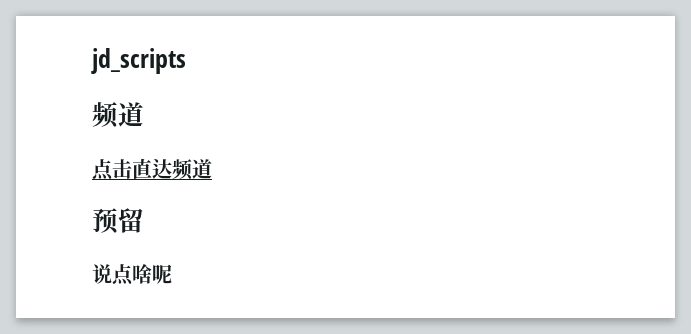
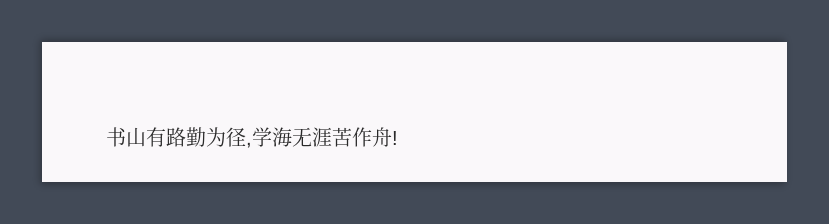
- jd_scripts
- 频道
- 点击直达频道
- 预留
- 说点啥呢
+ 书山有路勤为径,学海无涯苦作舟!

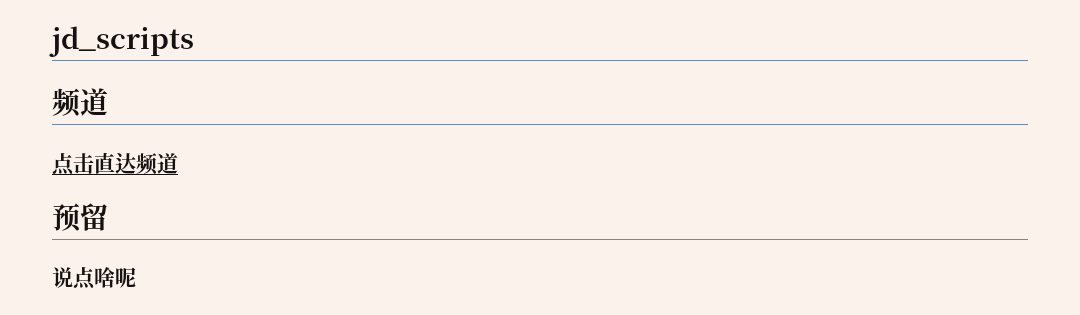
- 书山有路勤为径,学海无涯苦作舟!
+ jd_scripts
+ 频道
+ 点击直达频道
+ 预留
+ 说点啥呢

